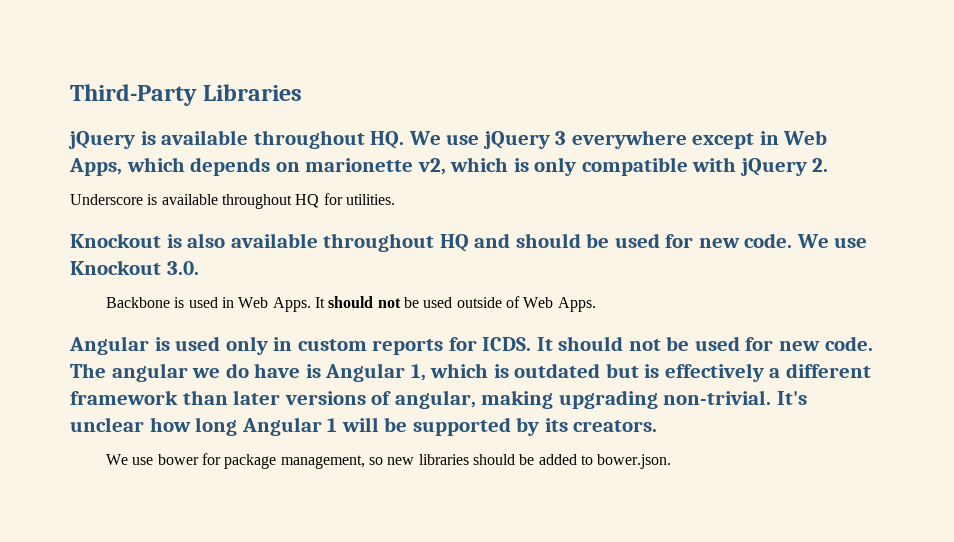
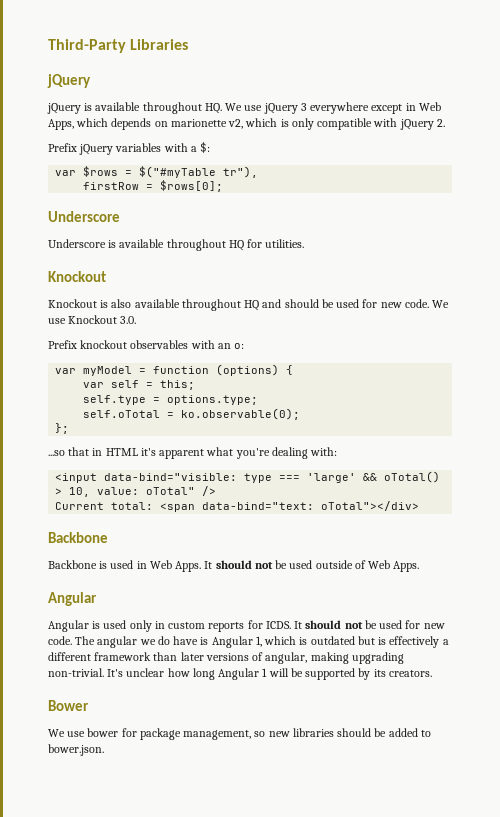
  Third-Party Libraries
+ jQuery
+ Prefix jQuery variables with a $:
+ var $rows = $("#myTable tr"),
+ firstRow = $rows[0];
+ Underscore
  Underscore is available throughout HQ for utilities.
+ Knockout
+ Prefix knockout observables with an o:
+ var myModel = function (options) {
+ var self = this;
+ self.type = options.type;
+ self.oTotal = ko.observable(0);
+ };
+ ...so that in HTML it's apparent what you're dealing with:
+ <input data-bind="visible: type === 'large' && oTotal() > 10, value: oTotal" />
+ Current total: <span data-bind="text: oTotal"></div>
+ Backbone
  It should not be used outside of Web Apps.
+ Angular
+ Bower

